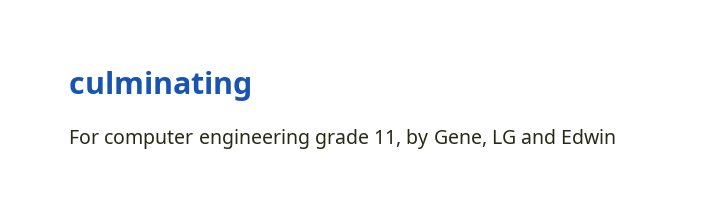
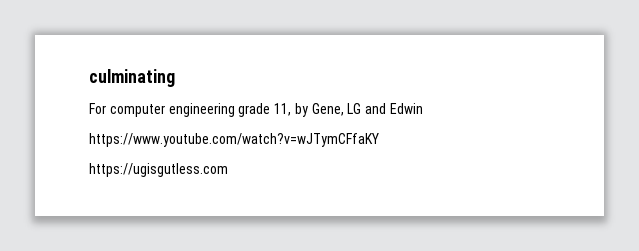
+ https://www.youtube.com/watch?v=wJTymCFfaKY
+ https://ugisgutless.com

